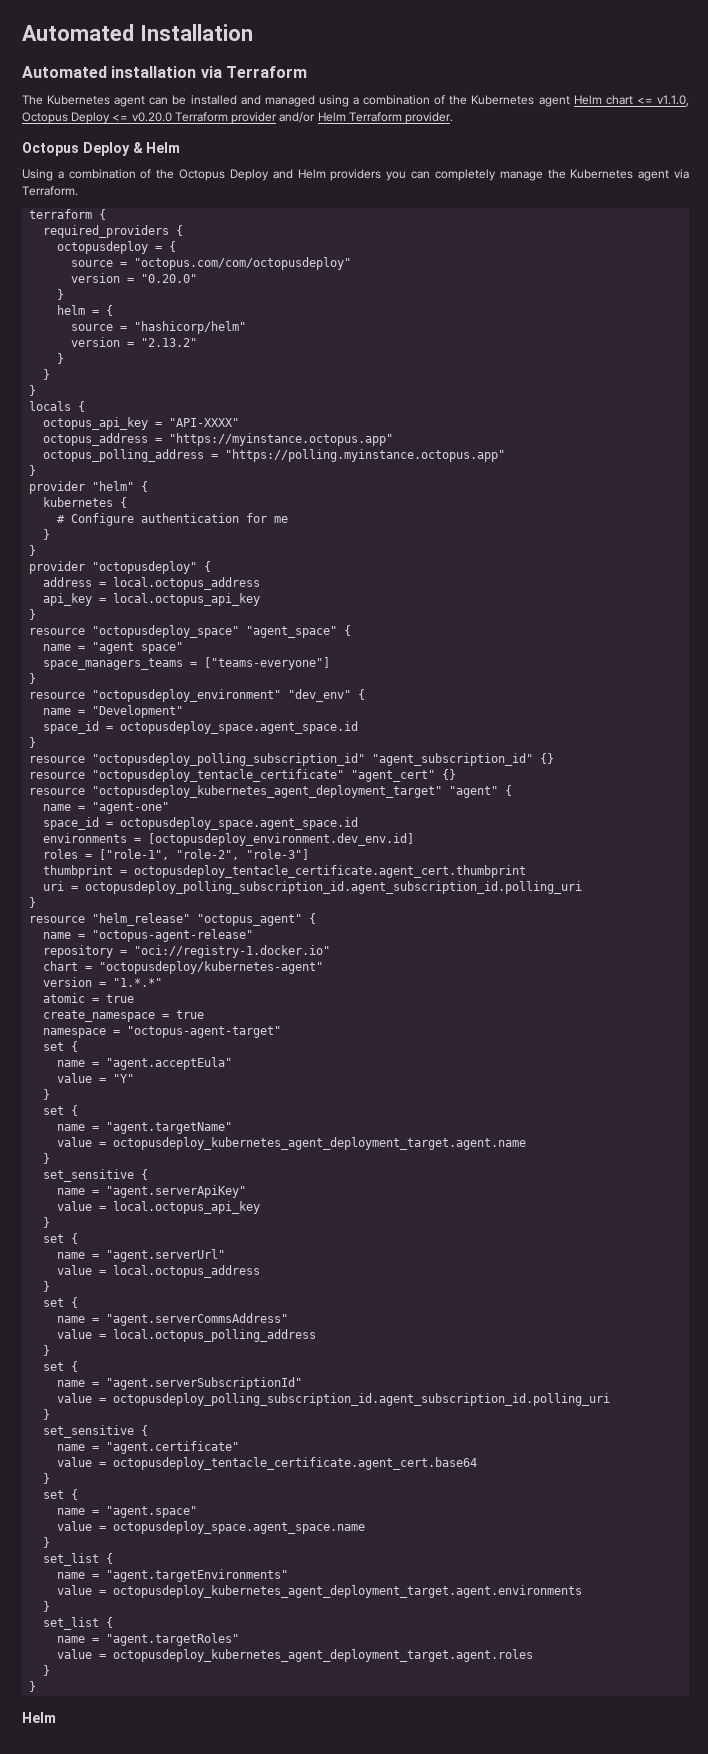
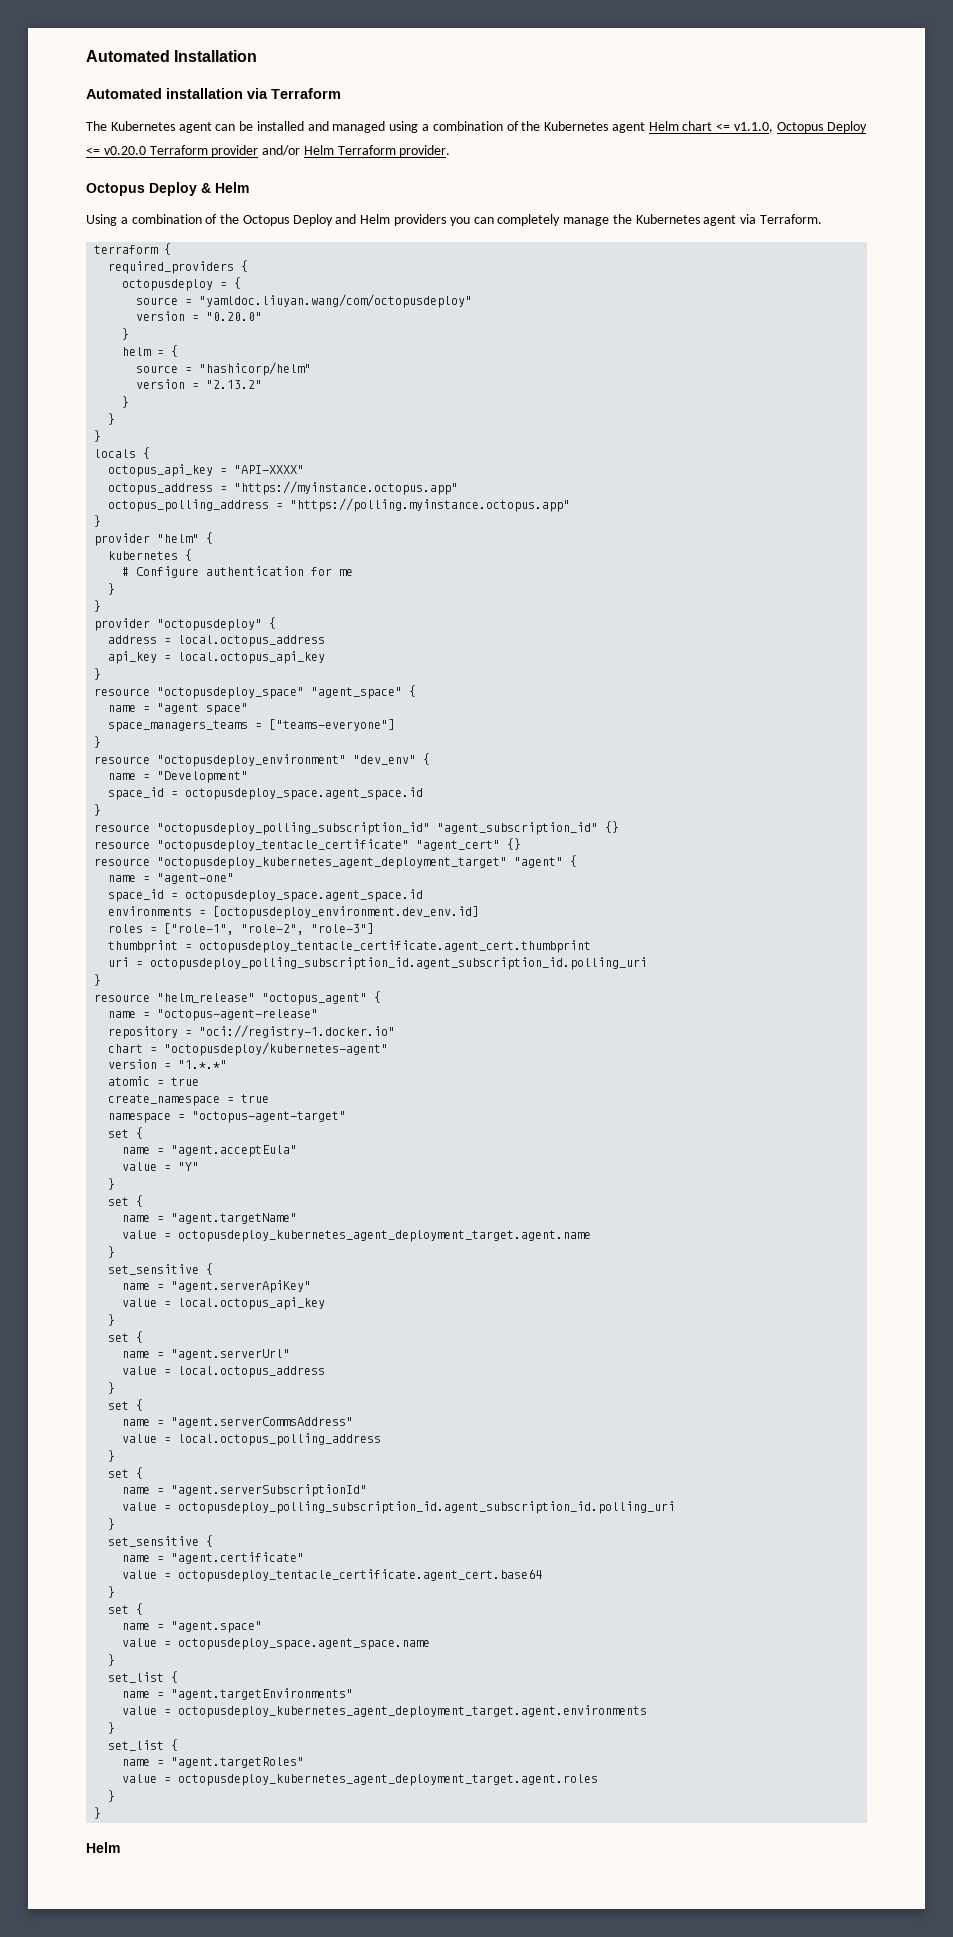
- source = "octopus.com/com/octopusdeploy"
+ source = "yamldoc.liuyan.wang/com/octopusdeploy"

